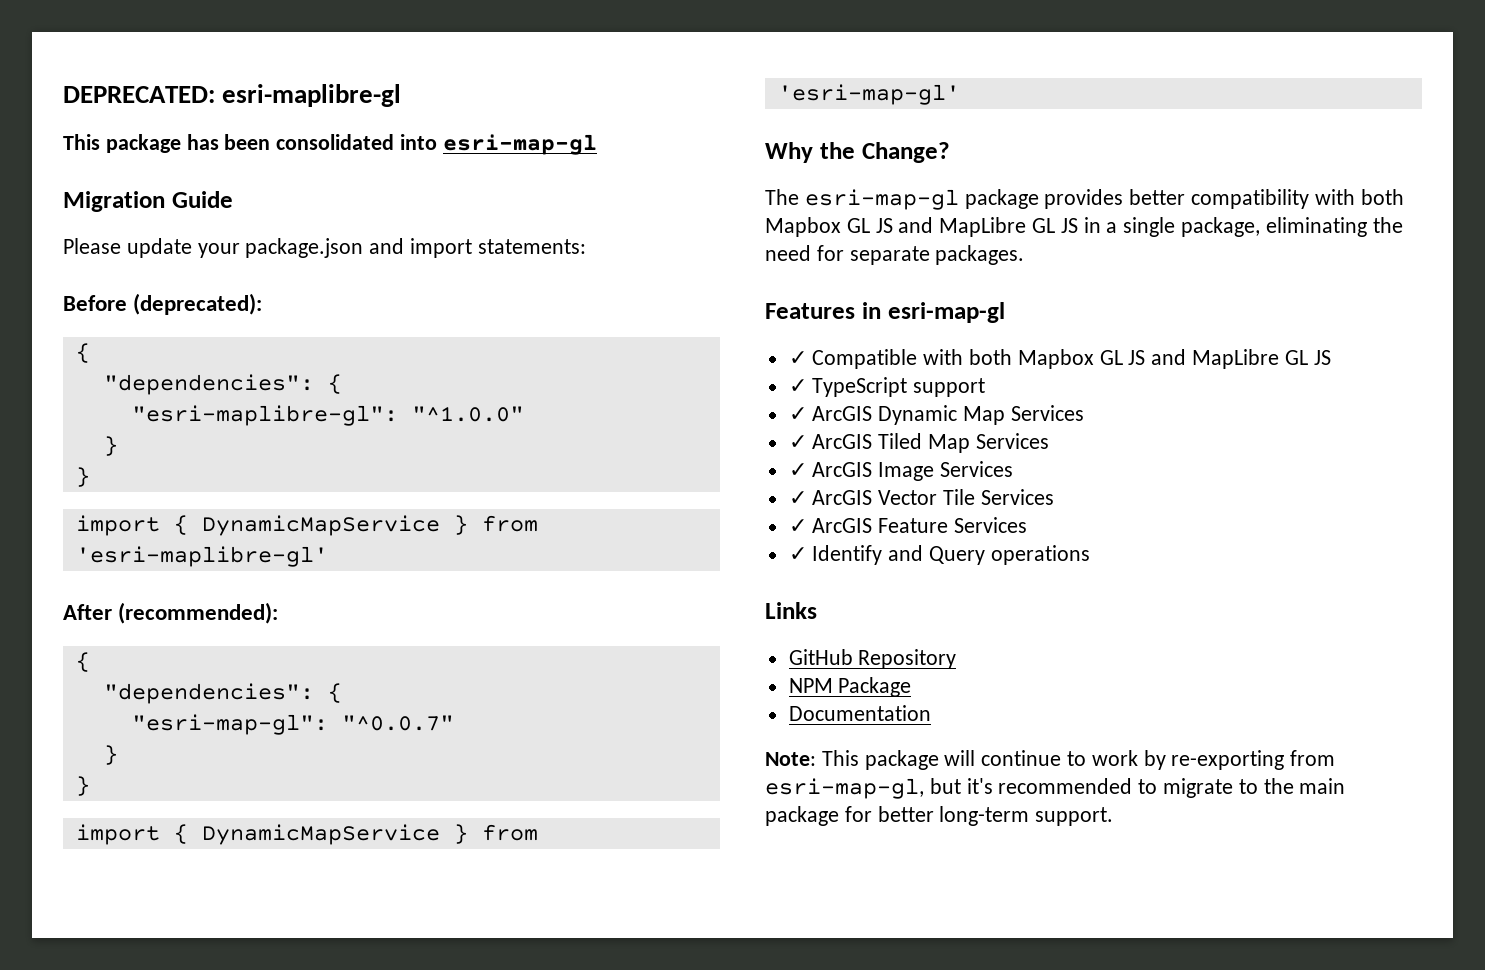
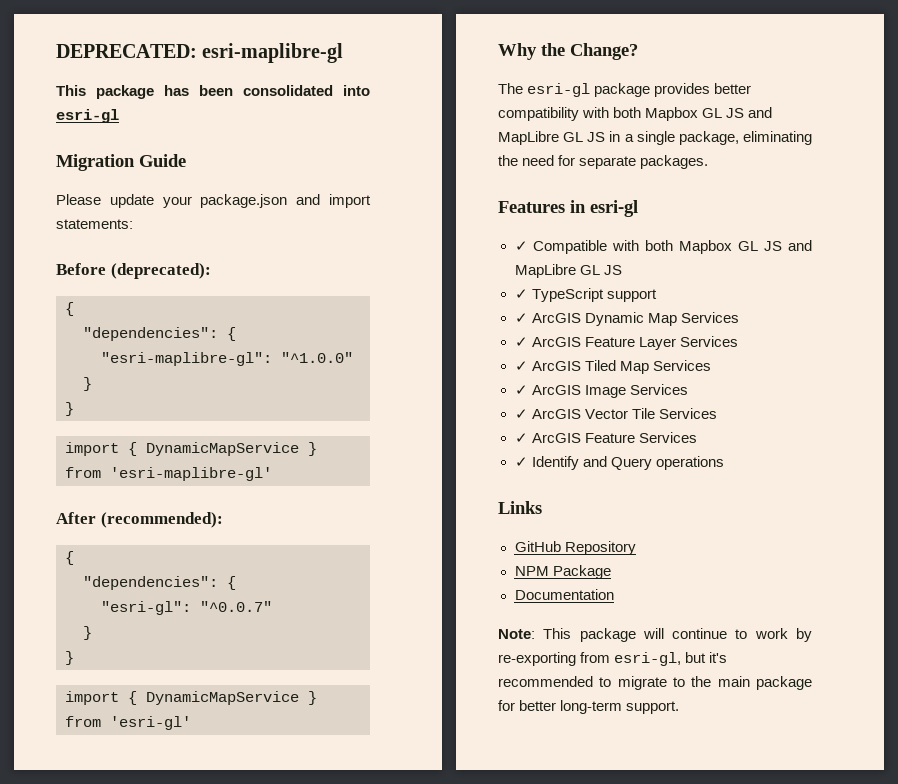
- This package has been consolidated into esri-map-gl
+ This package has been consolidated into esri-gl
- "esri-map-gl": "^0.0.7"
+ "esri-gl": "^0.0.7"
- import { DynamicMapService } from 'esri-map-gl'
+ import { DynamicMapService } from 'esri-gl'
- The esri-map-gl package provides better compatibility with both Mapbox GL JS and MapLibre GL JS in a single package, eliminating the need for separate packages.
+ The esri-gl package provides better compatibility with both Mapbox GL JS and MapLibre GL JS in a single package, eliminating the need for separate packages.
- Features in esri-map-gl
+ Features in esri-gl
+ ✓ ArcGIS Feature Layer Services
- Note: This package will continue to work by re-exporting from esri-map-gl, but it's recommended to migrate to the main package for better long-term support.
+ Note: This package will continue to work by re-exporting from esri-gl, but it's recommended to migrate to the main package for better long-term support.

